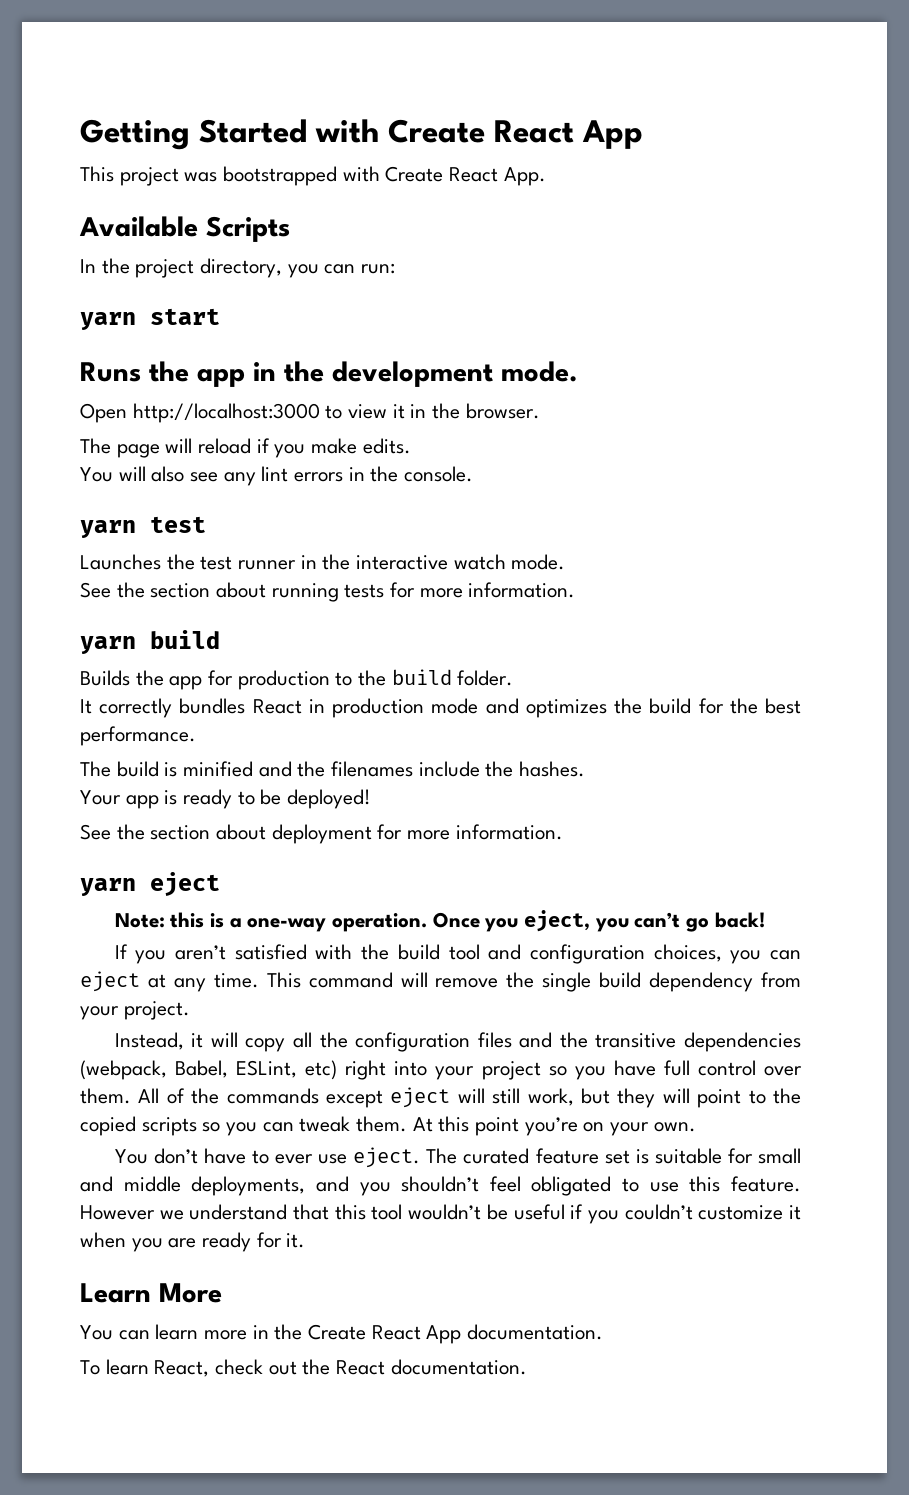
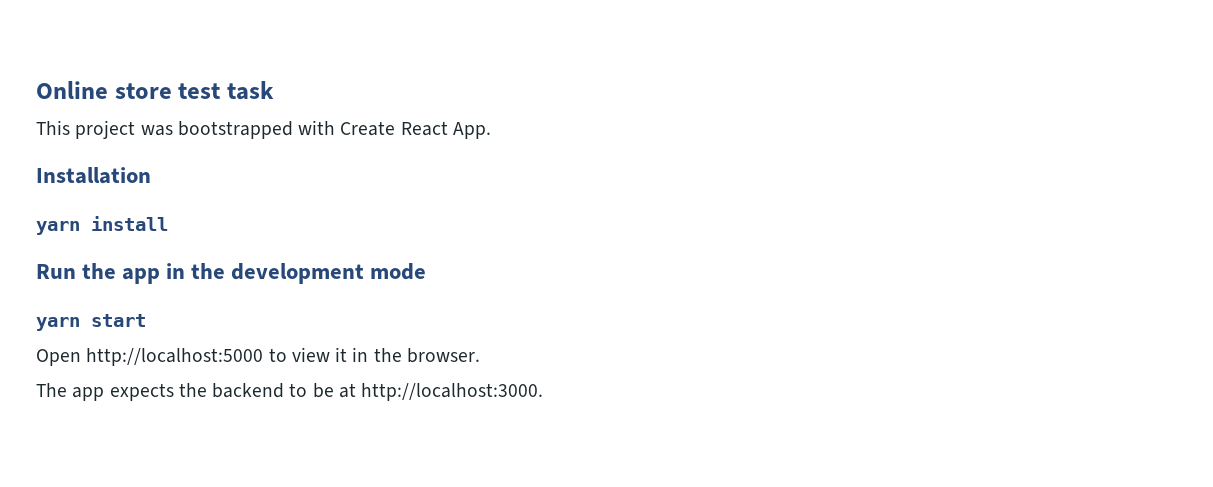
- Getting Started with Create React App
+ Online store test task
- Available Scripts
- In the project directory, you can run:
+ Installation
+ yarn install
+ Run the app in the development mode
  yarn start
- Runs the app in the development mode.
- Open http://localhost:3000 to view it in the browser.
+ Open http://localhost:5000 to view it in the browser.
- The page will reload if you make edits.
- You will also see any lint errors in the console.
- yarn test
- Launches the test runner in the interactive watch mode.
- See the section about running tests for more information.
- yarn build
- Builds the app for production to the build folder.
- It correctly bundles React in production mode and optimizes the build for the best performance.
- The build is minified and the filenames include the hashes.
- Your app is ready to be deployed!
- See the section about deployment for more information.
- yarn eject
- Note: this is a one-way operation. Once you eject, you can’t go back!
- If you aren’t satisfied with the build tool and configuration choices, you can eject at any time. This command will remove the single build dependency from your project.
- Instead, it will copy all the configuration files and the transitive dependencies (webpack, Babel, ESLint, etc) right into your project so you have full control over them. All of the commands except eject will still work, but they will point to the copied scripts so you can tweak them. At this point you’re on your own.
- You don’t have to ever use eject. The curated feature set is suitable for small and middle deployments, and you shouldn’t feel obligated to use this feature. However we understand that this tool wouldn’t be useful if you couldn’t customize it when you are ready for it.
- Learn More
- You can learn more in the Create React App documentation.
- To learn React, check out the React documentation.
+ The app expects the backend to be at http://localhost:3000.

